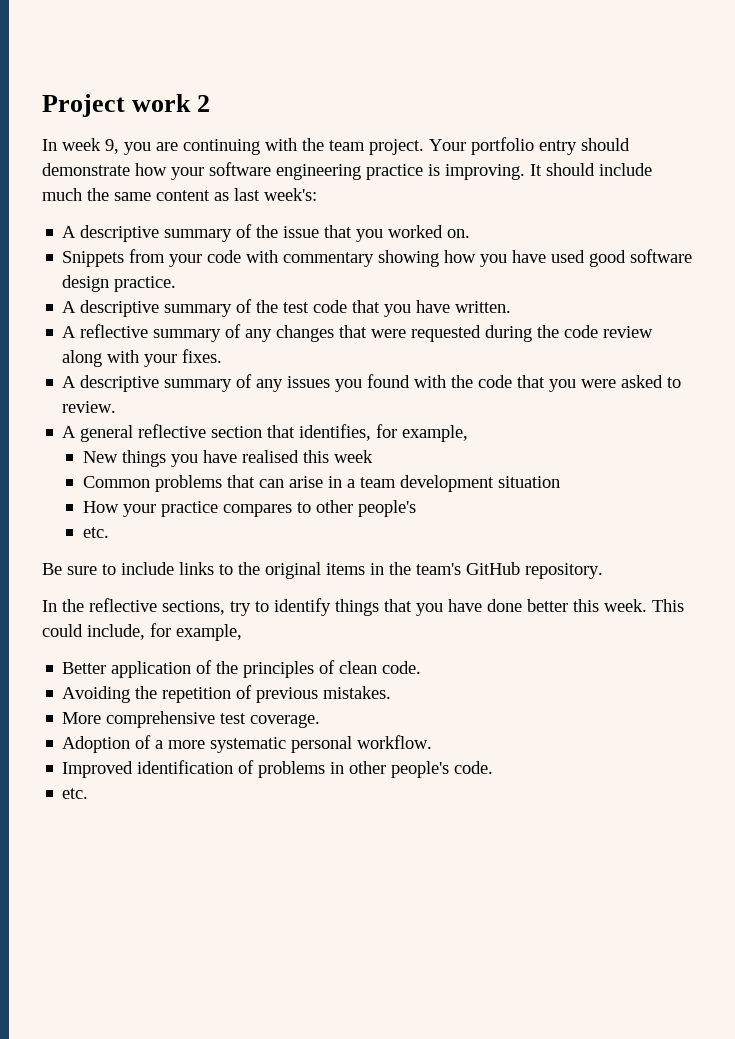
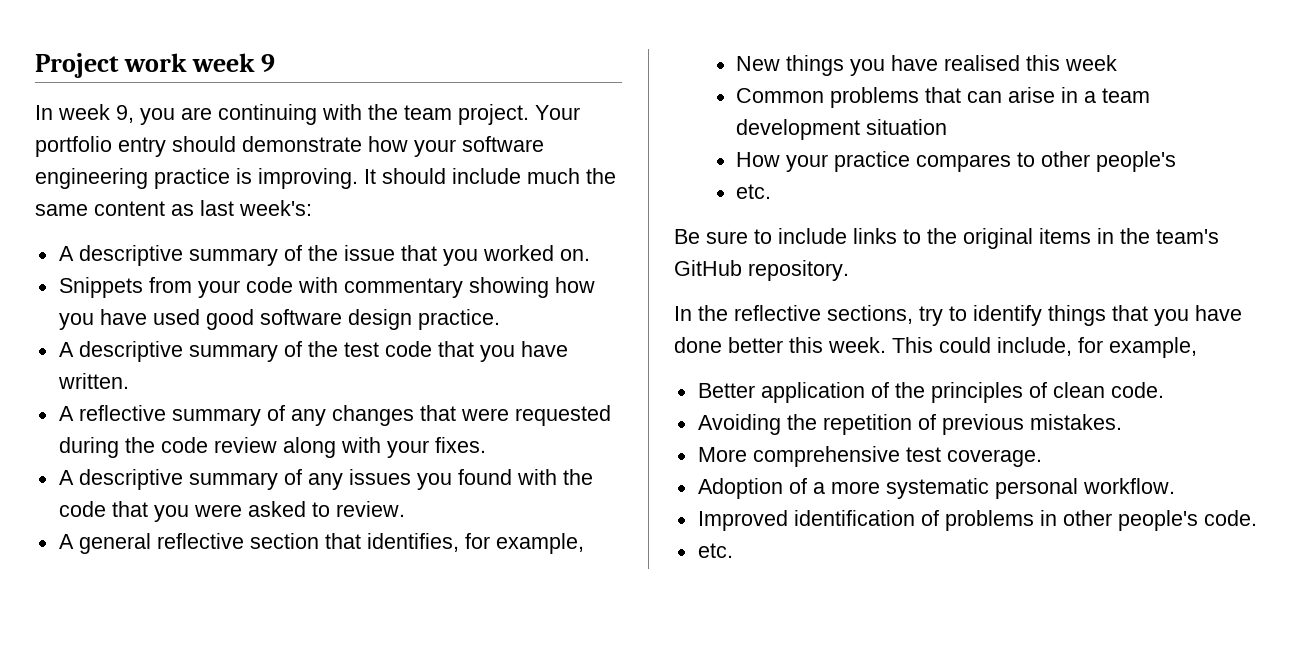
- Project work 2
+ Project work week 9

